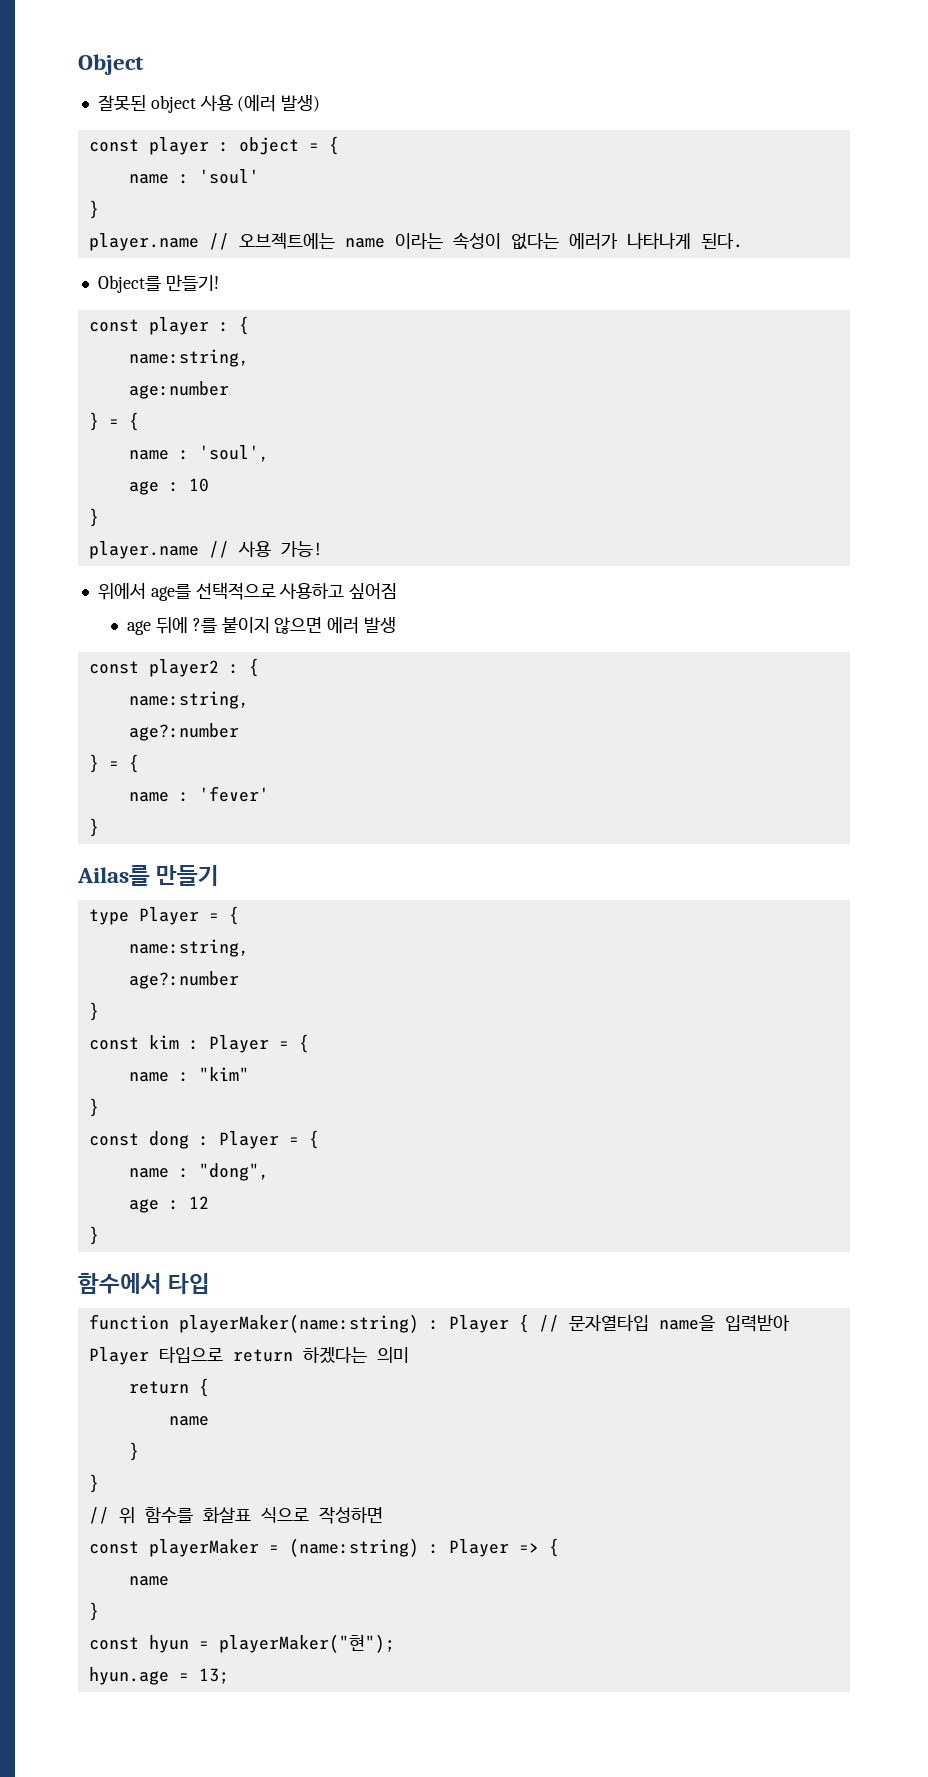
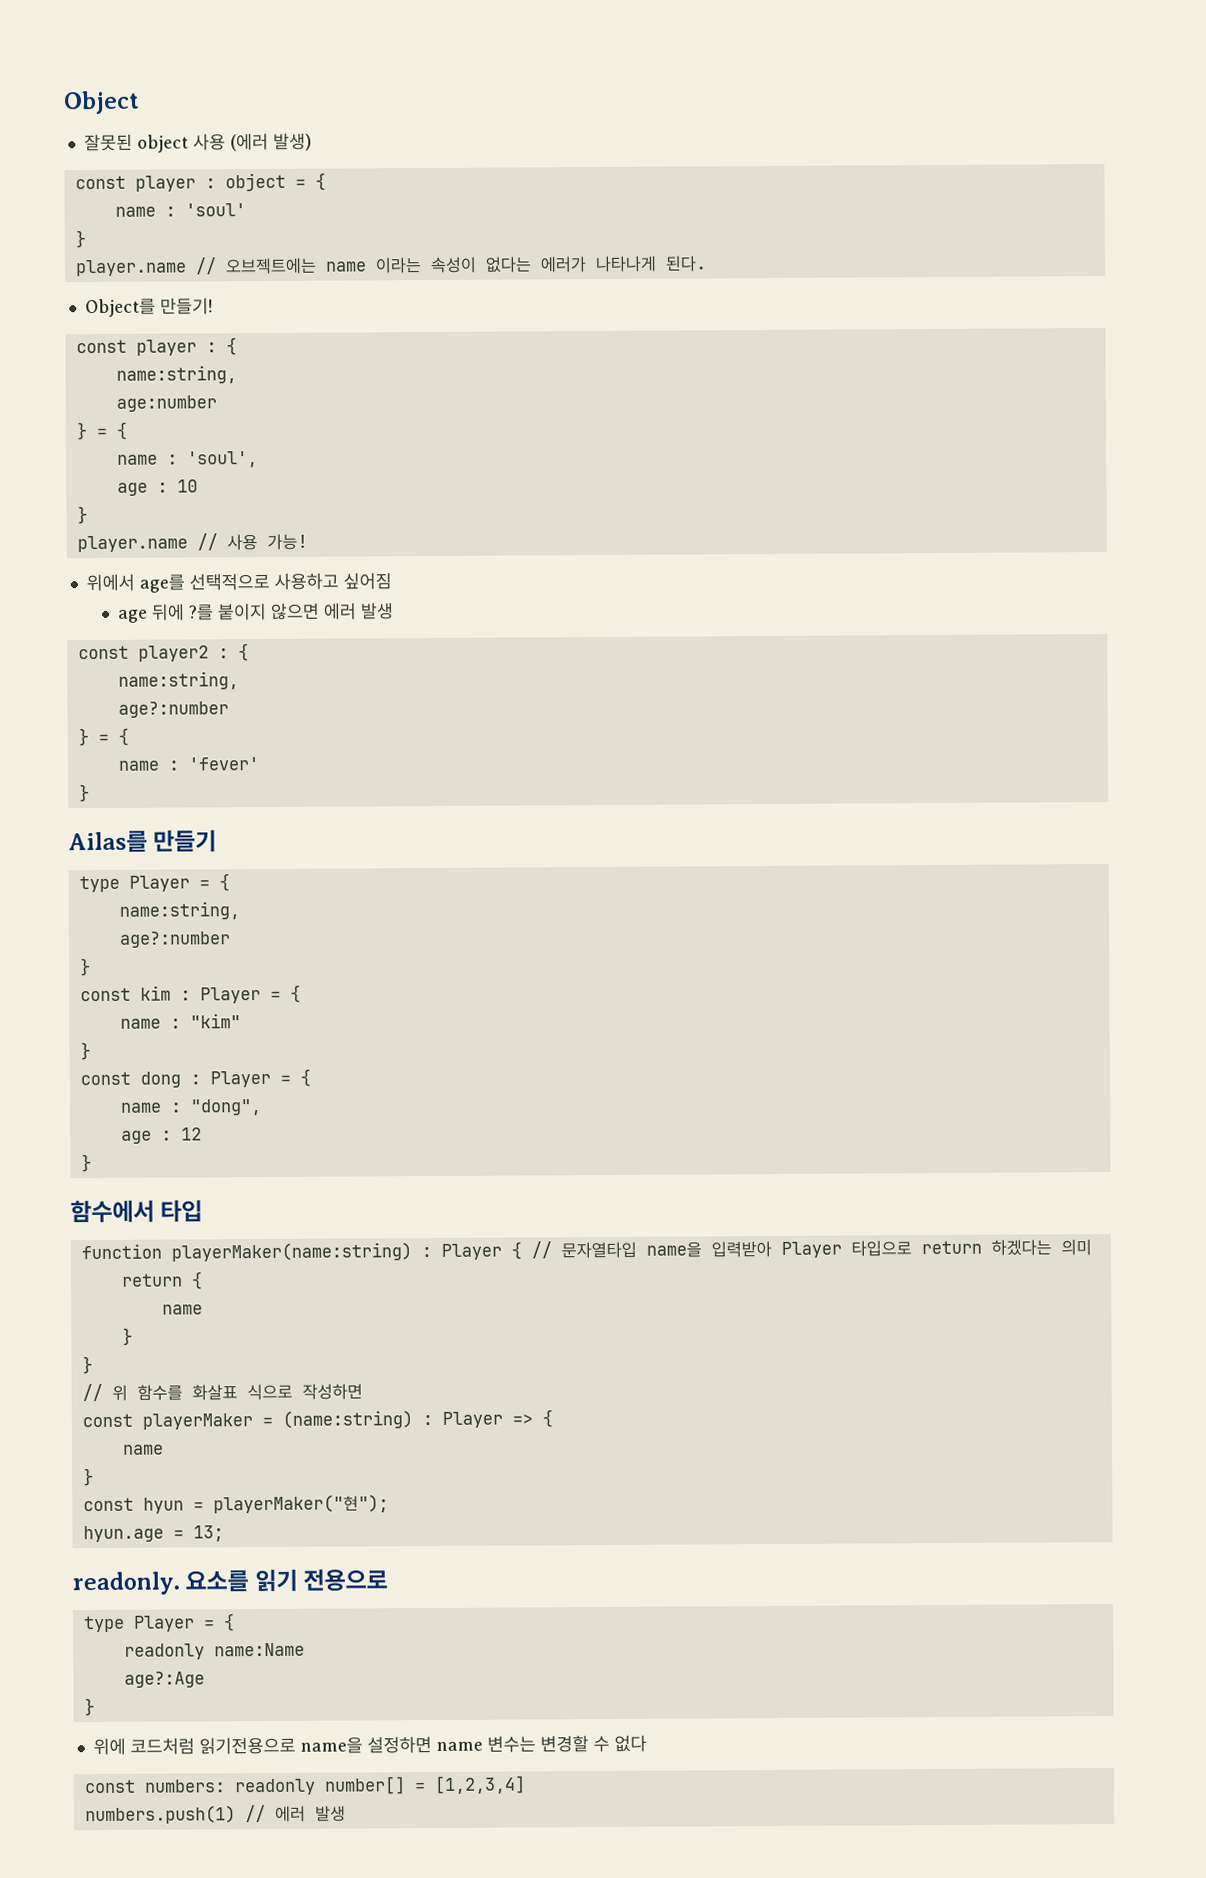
+ readonly. 요소를 읽기 전용으로
+ type Player = {
+ readonly name:Name
+ age?:Age
+ }
+ 위에 코드처럼 읽기전용으로 name을 설정하면 name 변수는 변경할 수 없다
+ const numbers: readonly number[] = [1,2,3,4]
+ numbers.push(1) // 에러 발생

